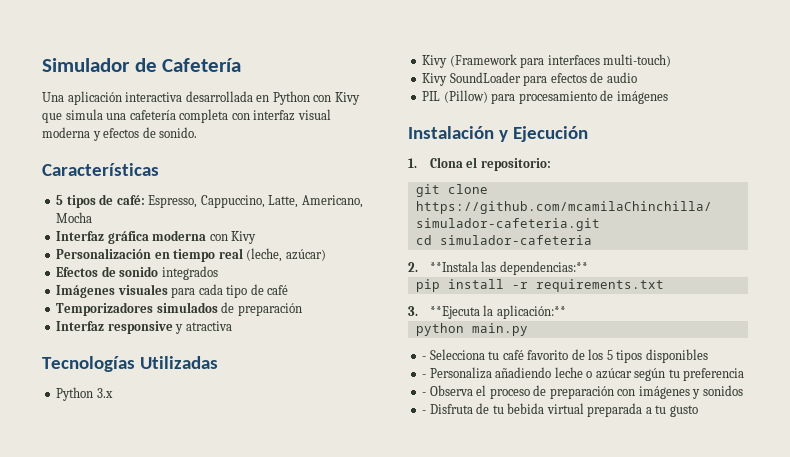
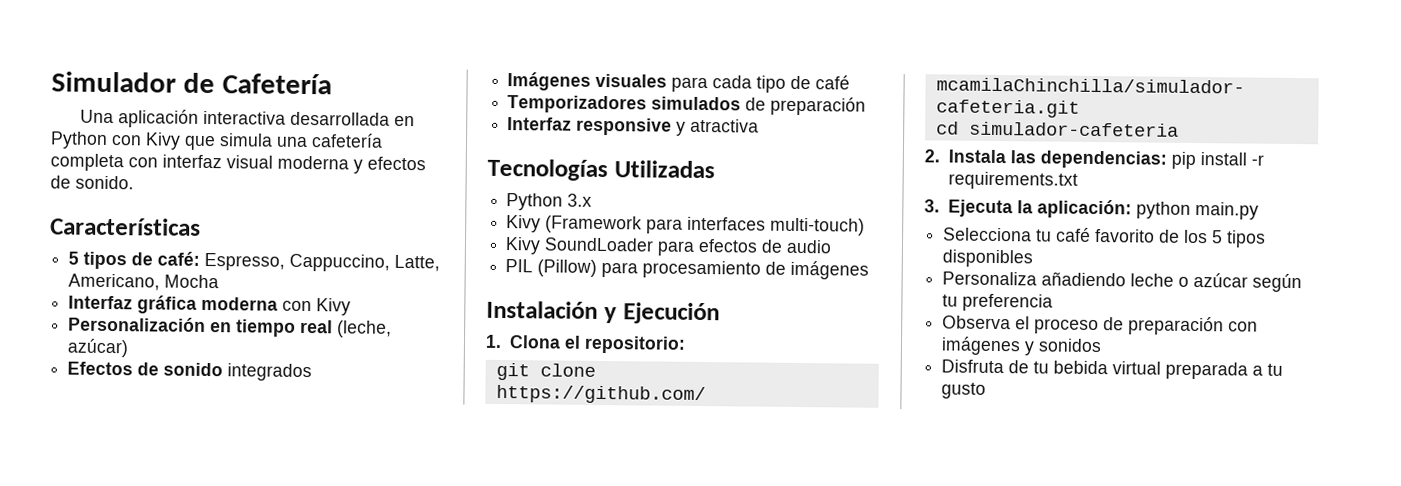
- 2. **Instala las dependencias:**
- pip install -r requirements.txt
+ 2. Instala las dependencias: pip install -r requirements.txt
- 3. **Ejecuta la aplicación:**
- python main.py
+ 3. Ejecuta la aplicación: python main.py
- - Selecciona tu café favorito de los 5 tipos disponibles
+ Selecciona tu café favorito de los 5 tipos disponibles
- - Personaliza añadiendo leche o azúcar según tu preferencia
+ Personaliza añadiendo leche o azúcar según tu preferencia
- - Observa el proceso de preparación con imágenes y sonidos
+ Observa el proceso de preparación con imágenes y sonidos
- - Disfruta de tu bebida virtual preparada a tu gusto
+ Disfruta de tu bebida virtual preparada a tu gusto

